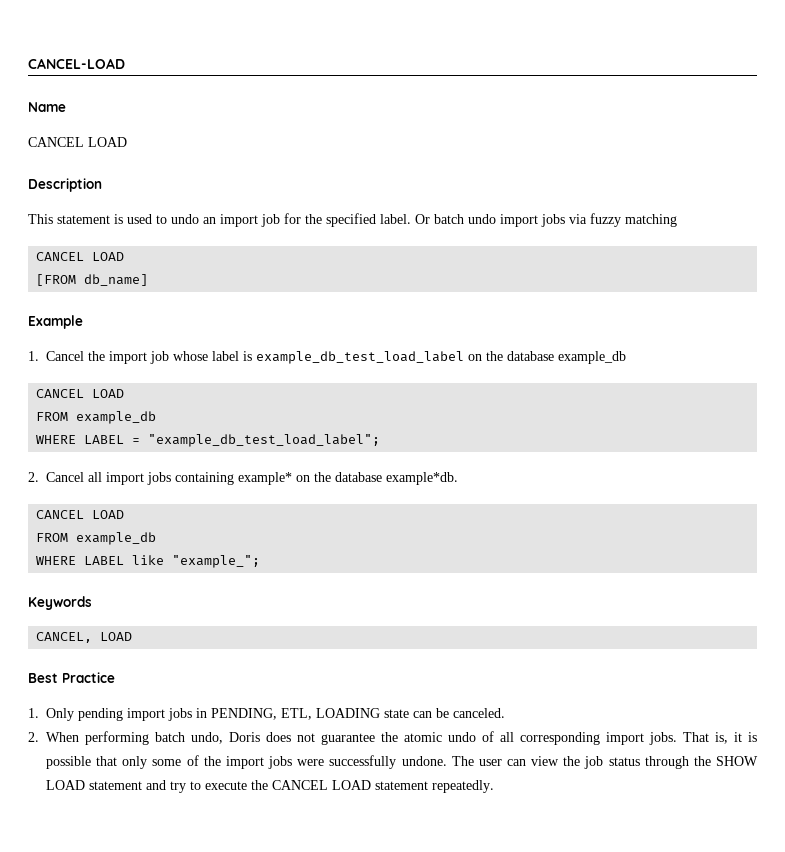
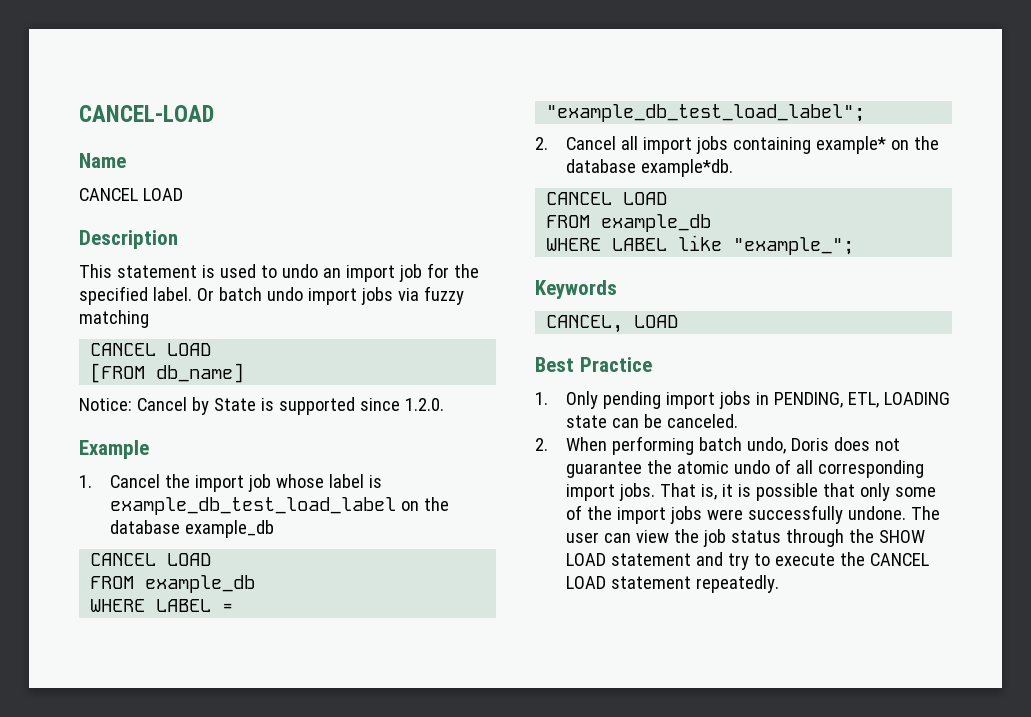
+ Notice: Cancel by State is supported since 1.2.0.

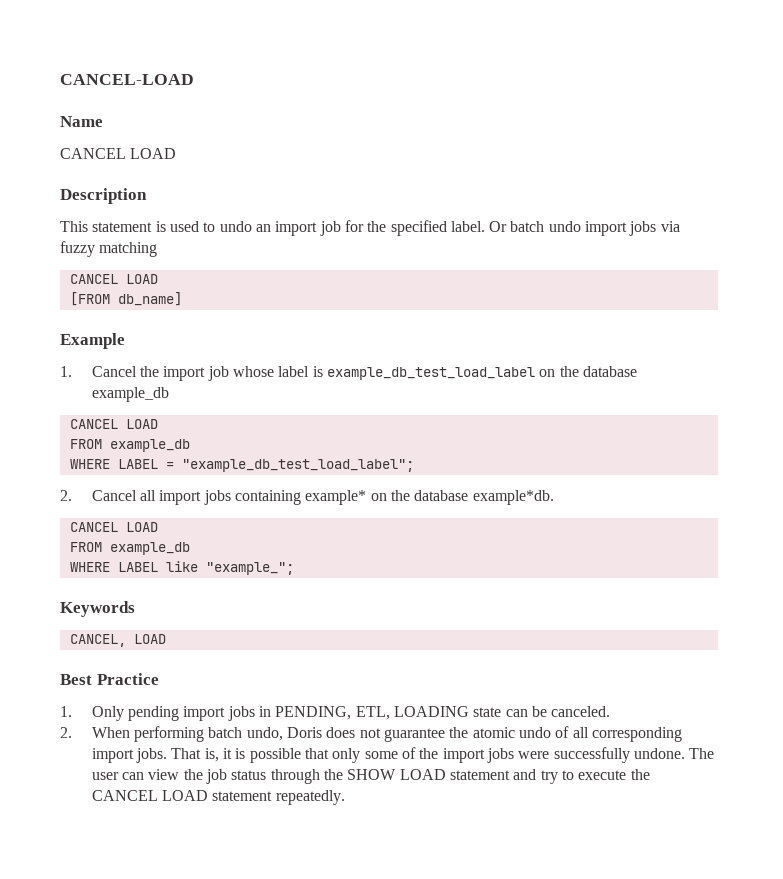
- Notice: Cancel by State is supported since 1.2.0.

